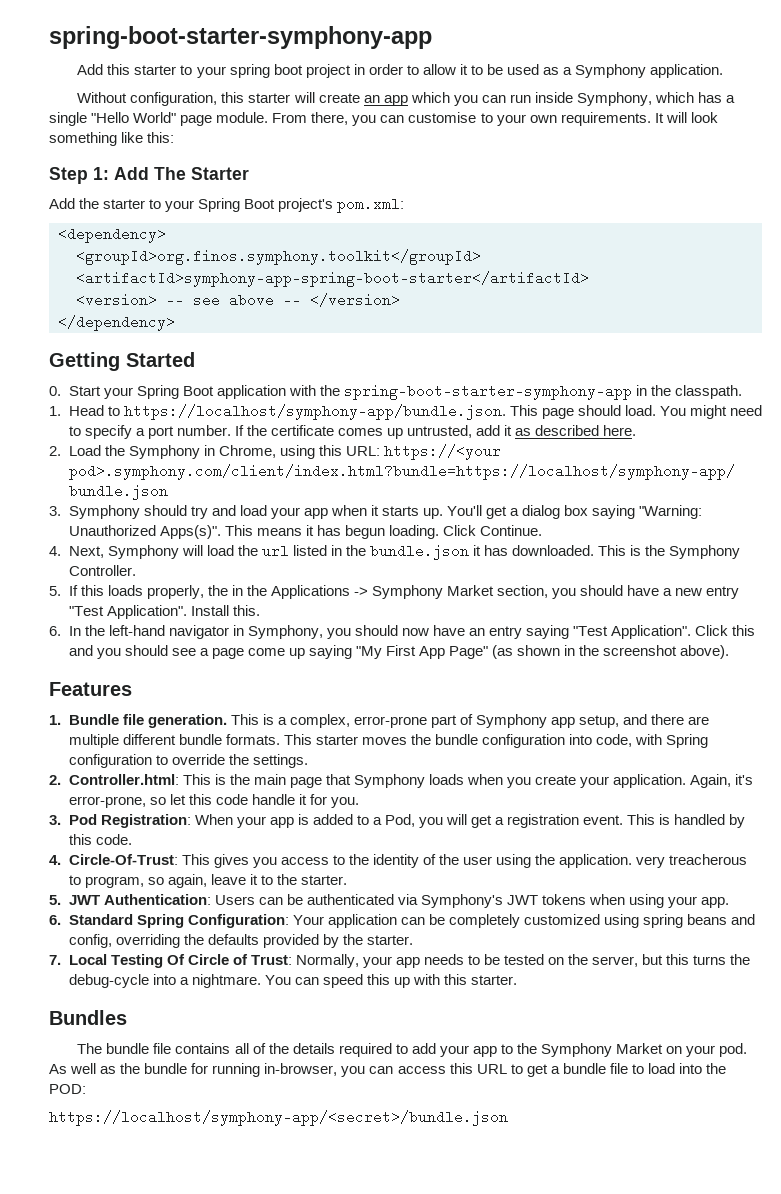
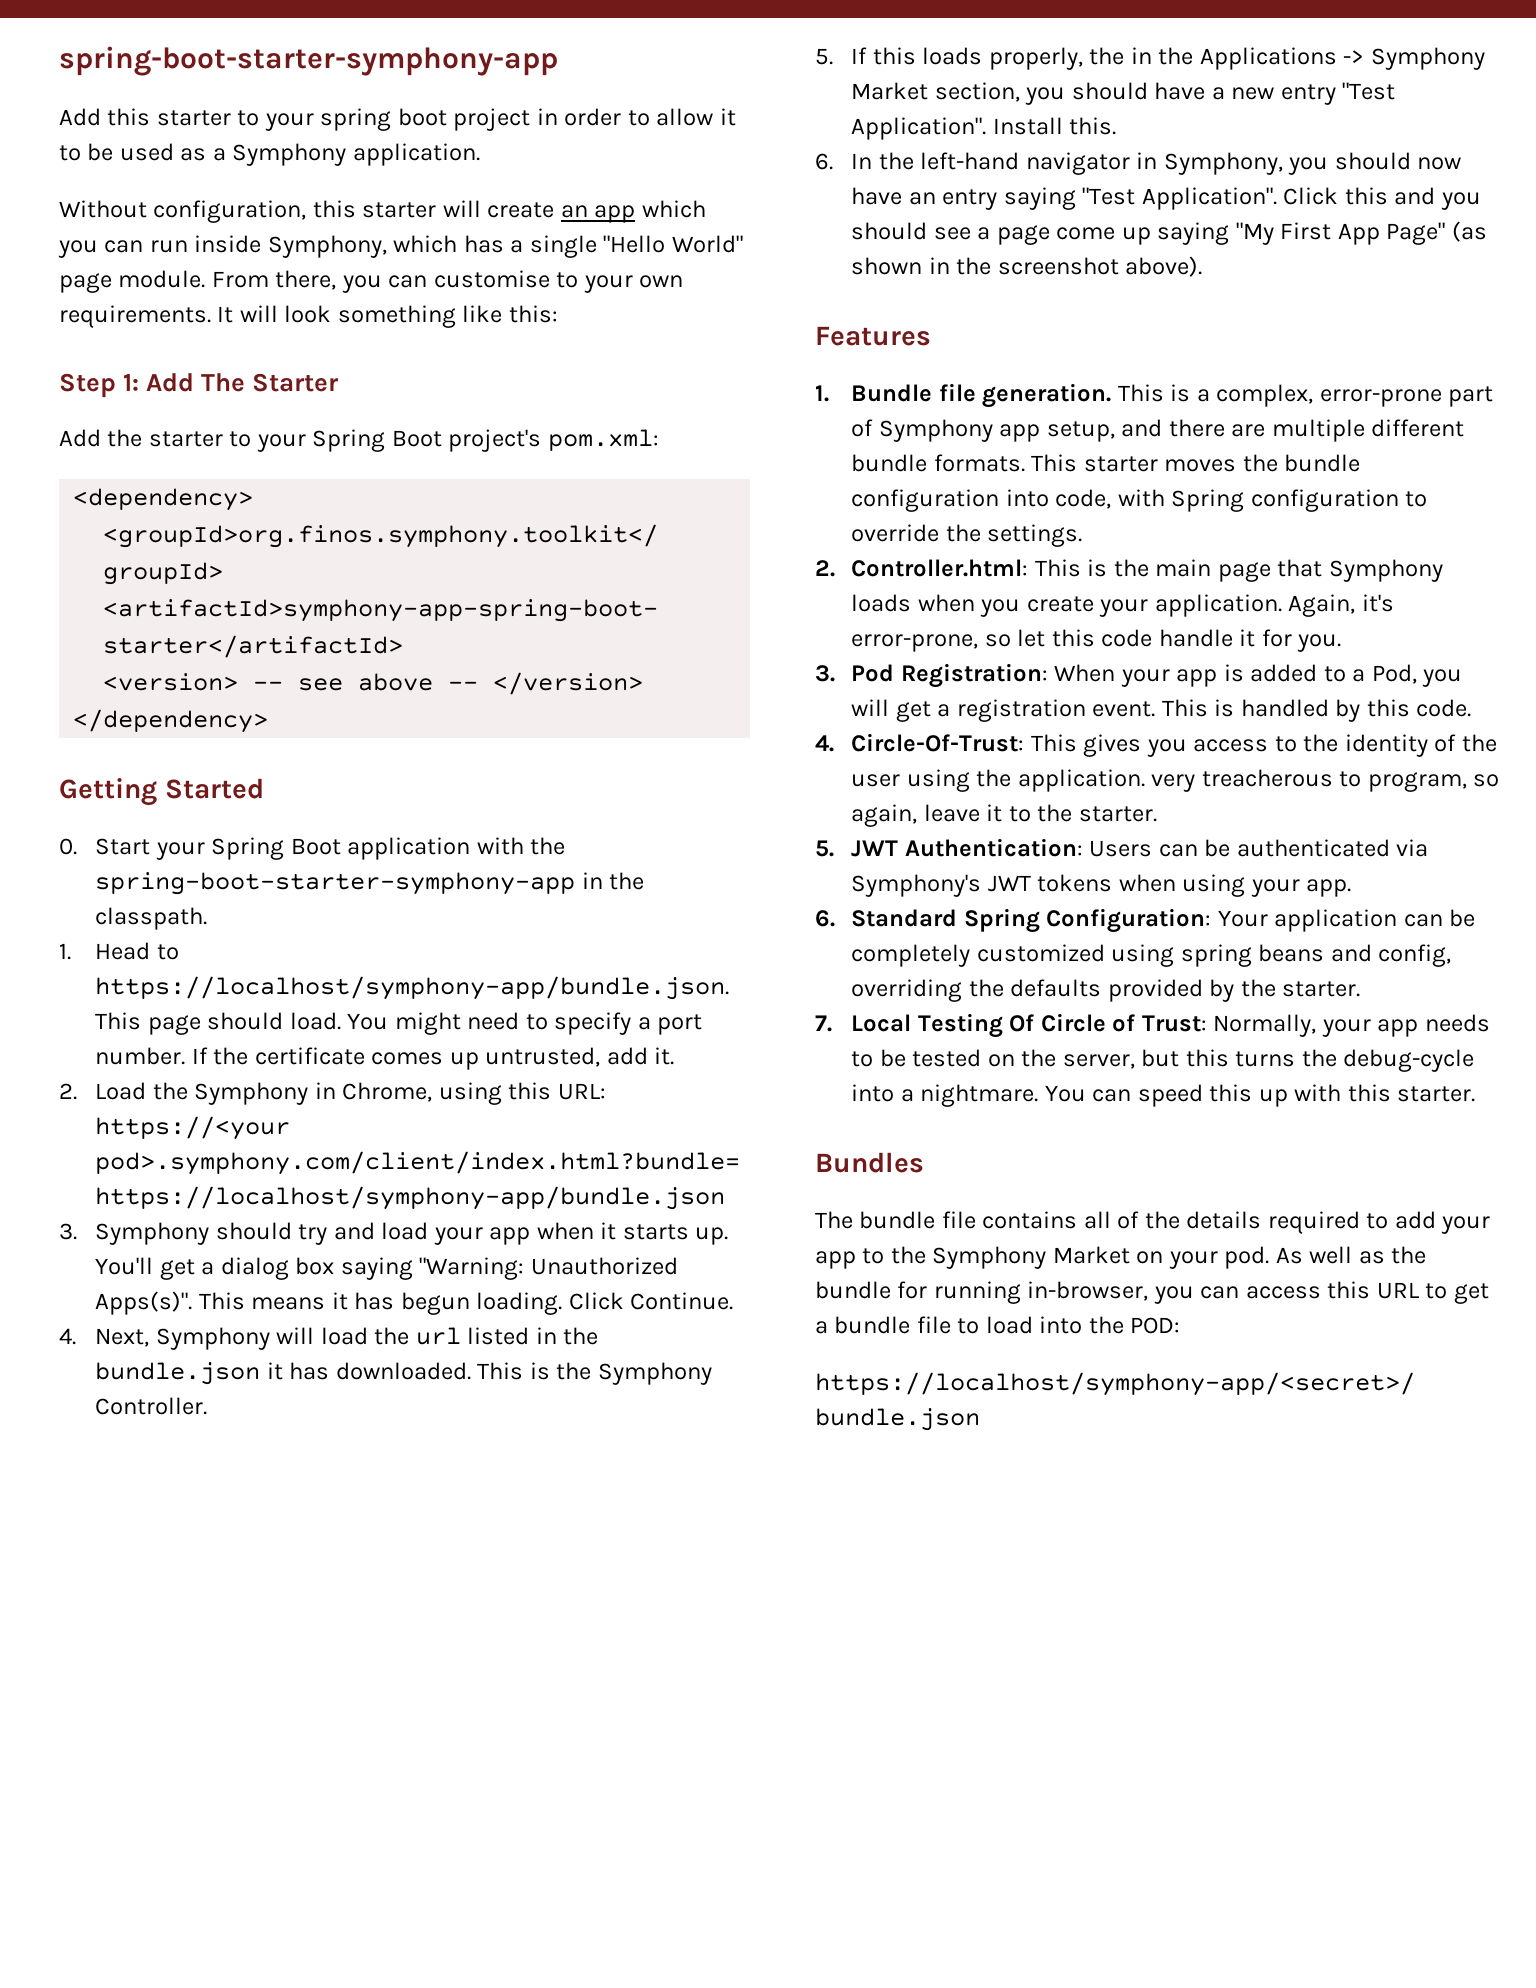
- If the certificate comes up untrusted, add it as described here.
+ If the certificate comes up untrusted, add it.

